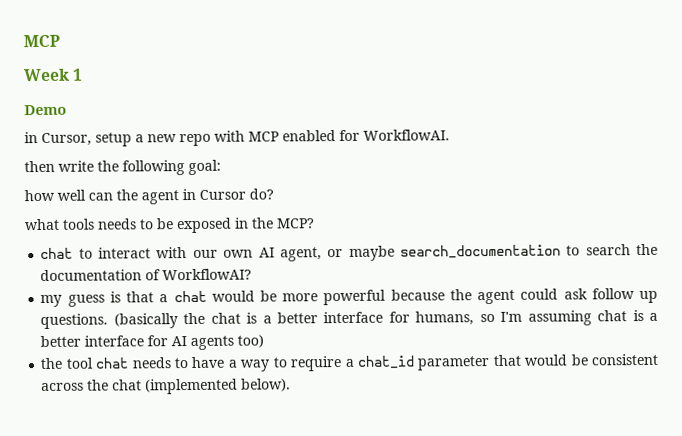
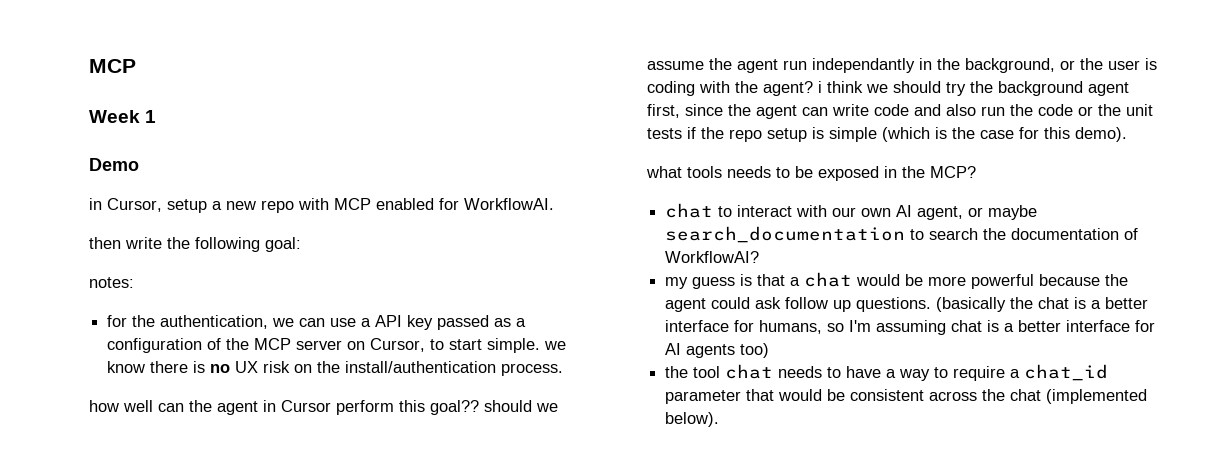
+ notes:
+ for the authentication, we can use a API key passed as a configuration of the MCP server on Cursor, to start simple. we know there is no UX risk on the install/authentication process.
- how well can the agent in Cursor do?
+ how well can the agent in Cursor perform this goal?? should we assume the agent run independantly in the background, or the user is coding with the agent? i think we should try the background agent first, since the agent can write code and also run the code or the unit tests if the repo setup is simple (which is the case for this demo).

